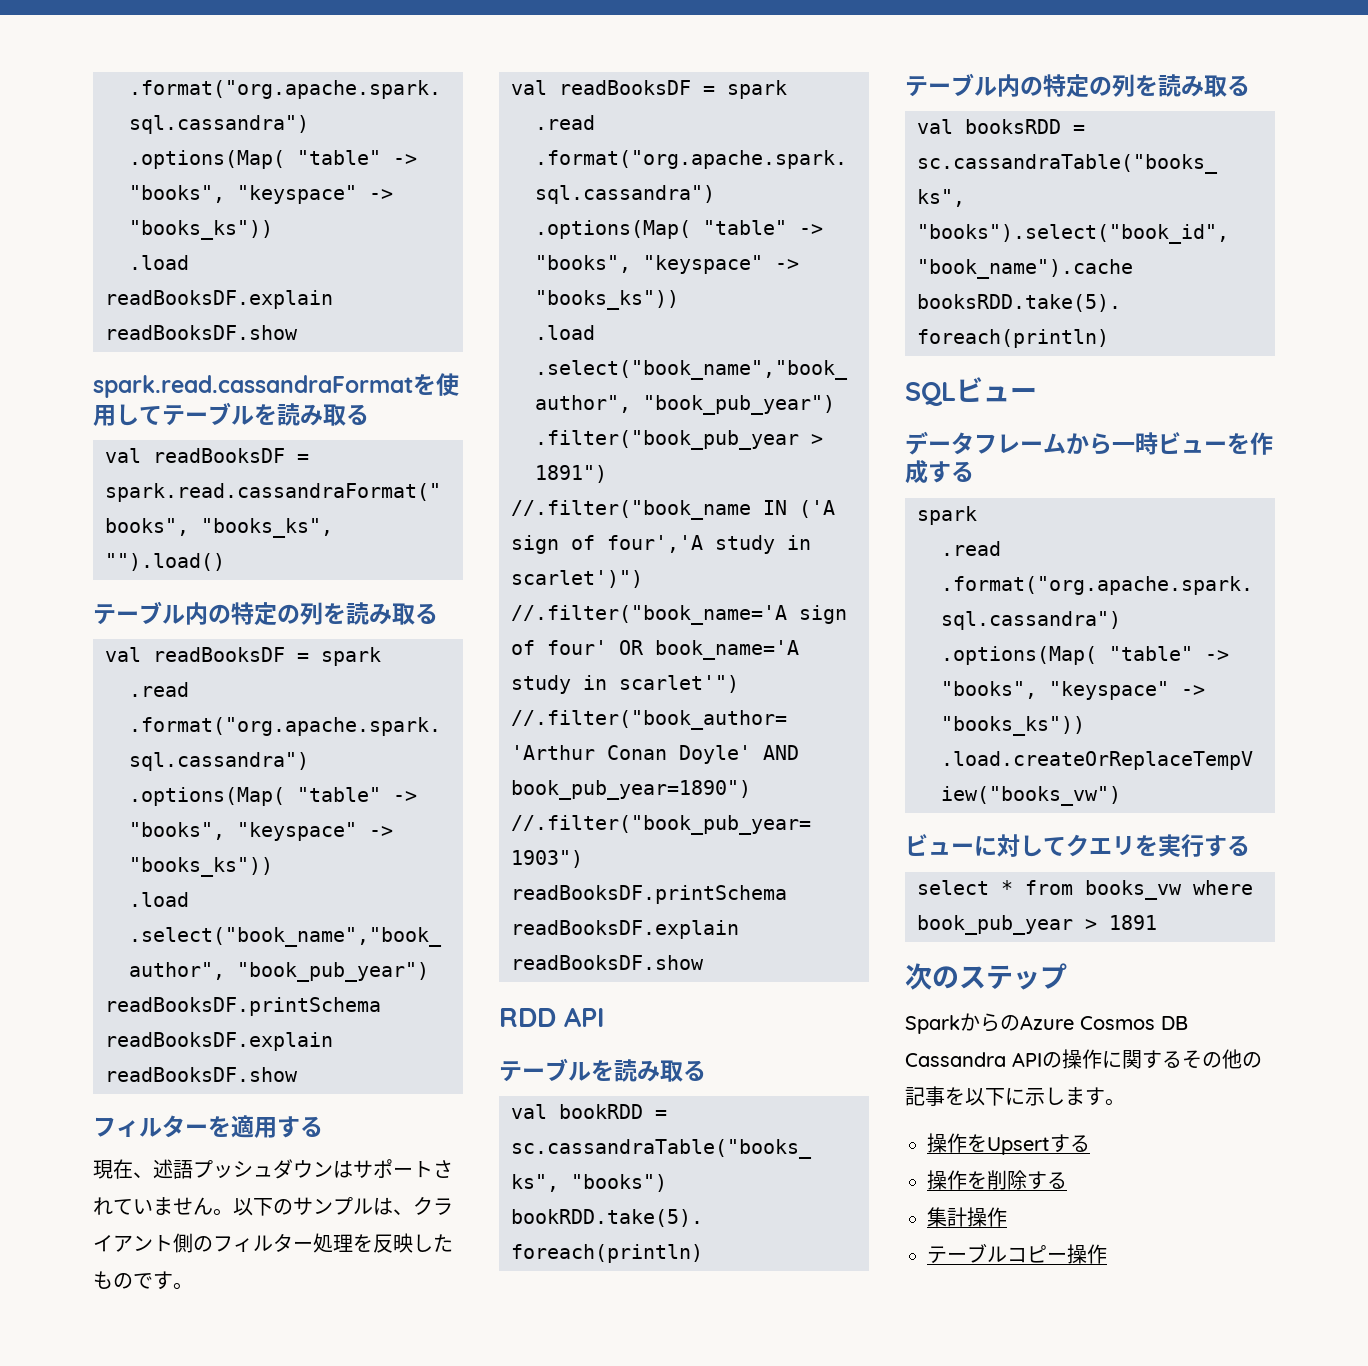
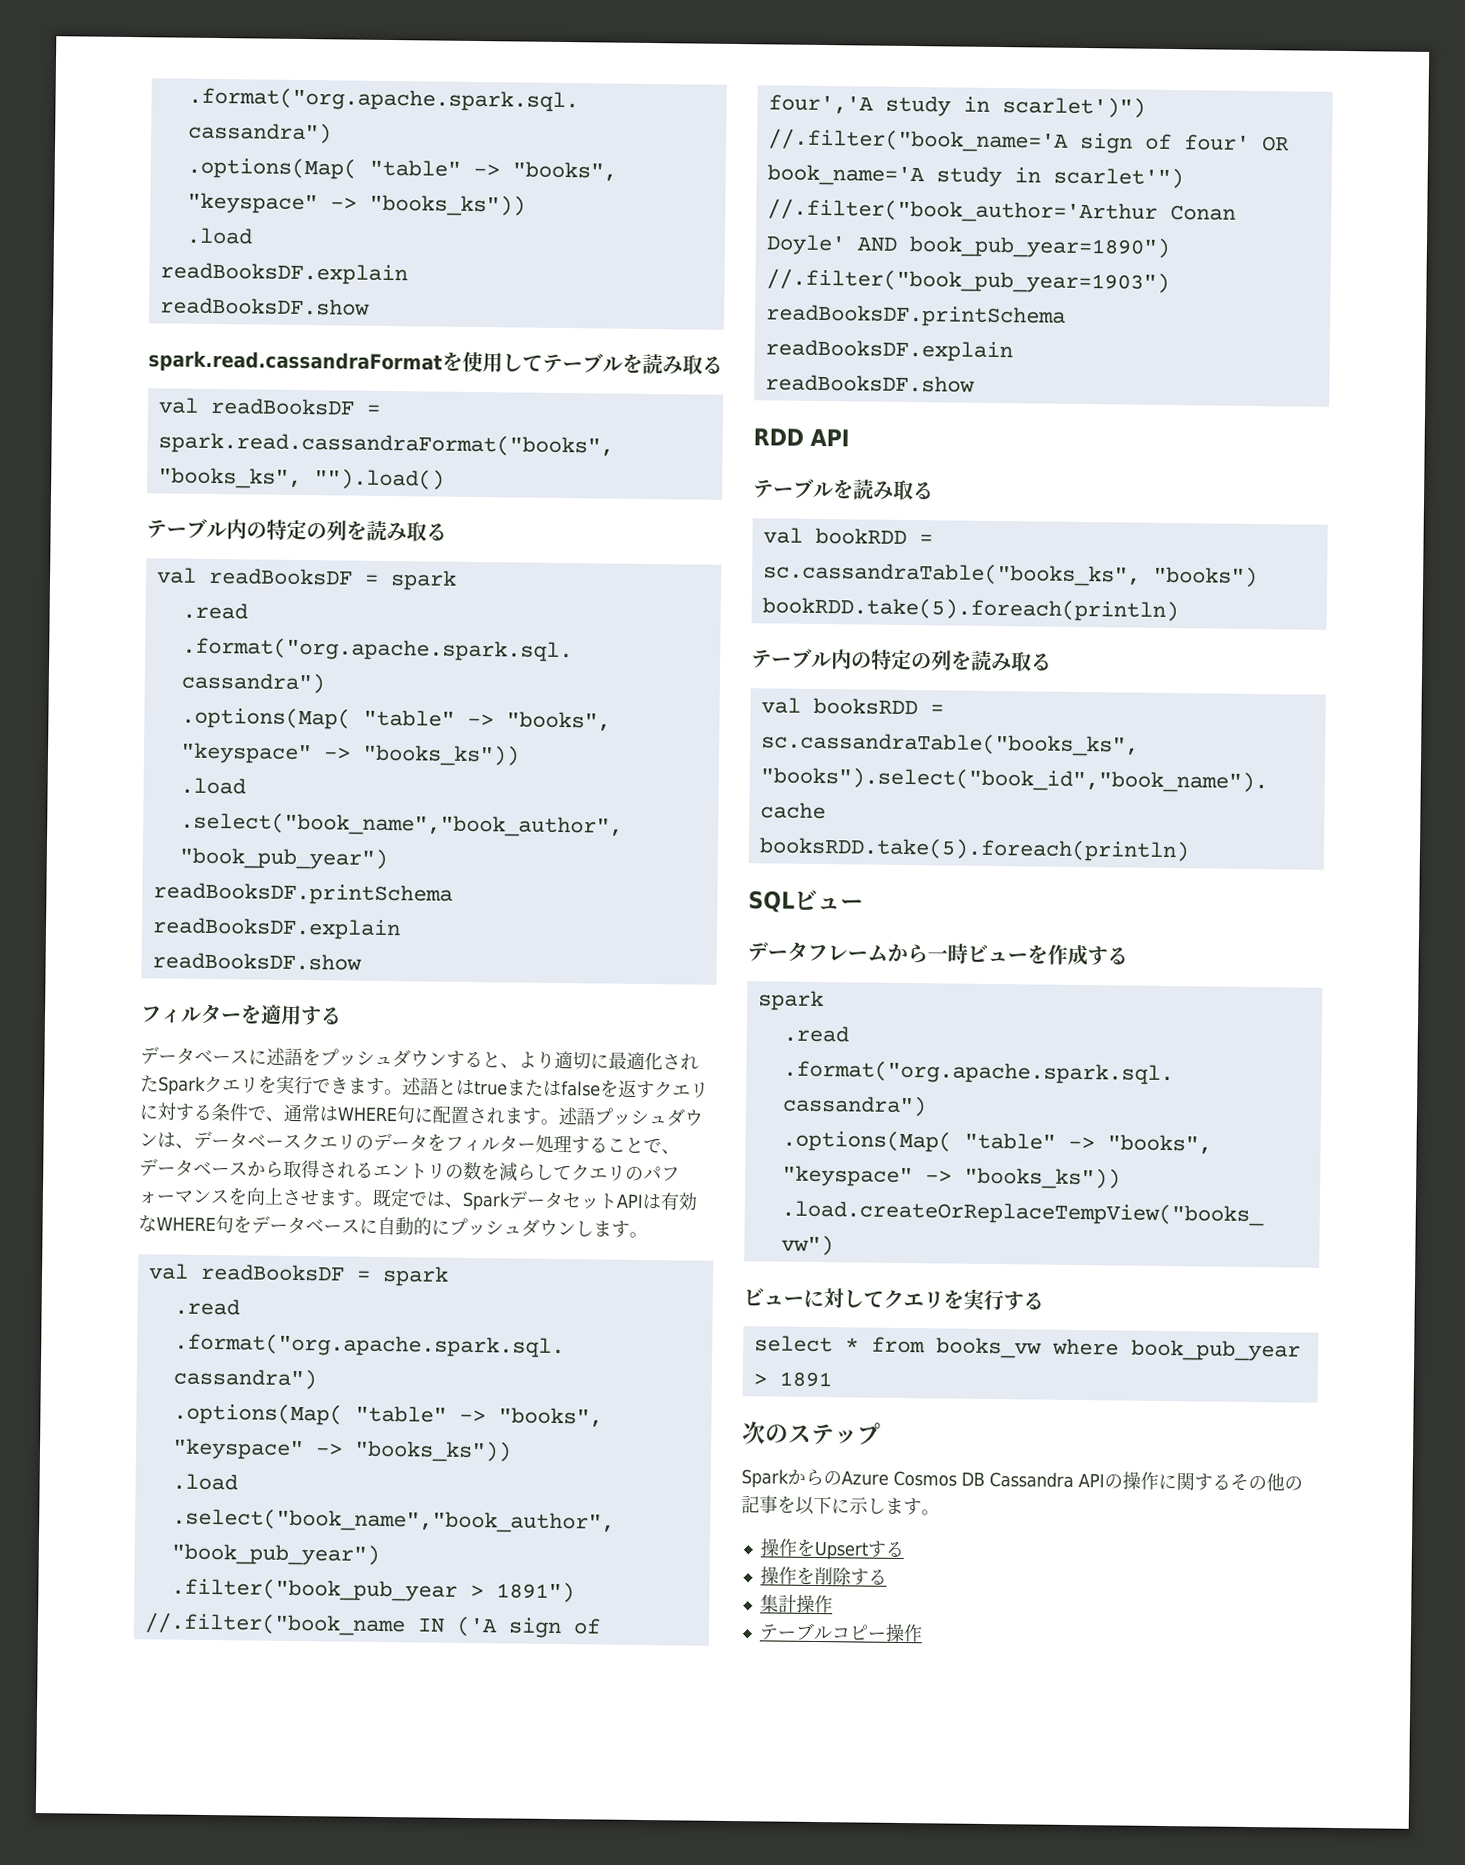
- 現在、述語プッシュダウンはサポートされていません。以下のサンプルは、クライアント側のフィルター処理を反映したものです。
+ データベースに述語をプッシュダウンすると、より適切に最適化されたSparkクエリを実行できます。述語とはtrueまたはfalseを返すクエリに対する条件で、通常はWHERE句に配置されます。述語プッシュダウンは、データベースクエリのデータをフィルター処理することで、データベースから取得されるエントリの数を減らしてクエリのパフォーマンスを向上させます。既定では、SparkデータセットAPIは有効なWHERE句をデータベースに自動的にプッシュダウンします。

